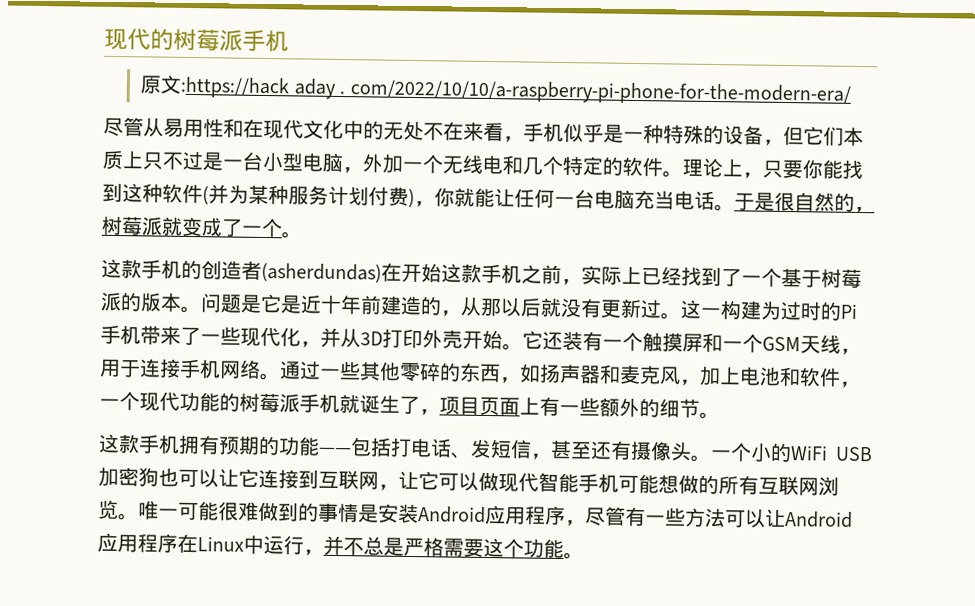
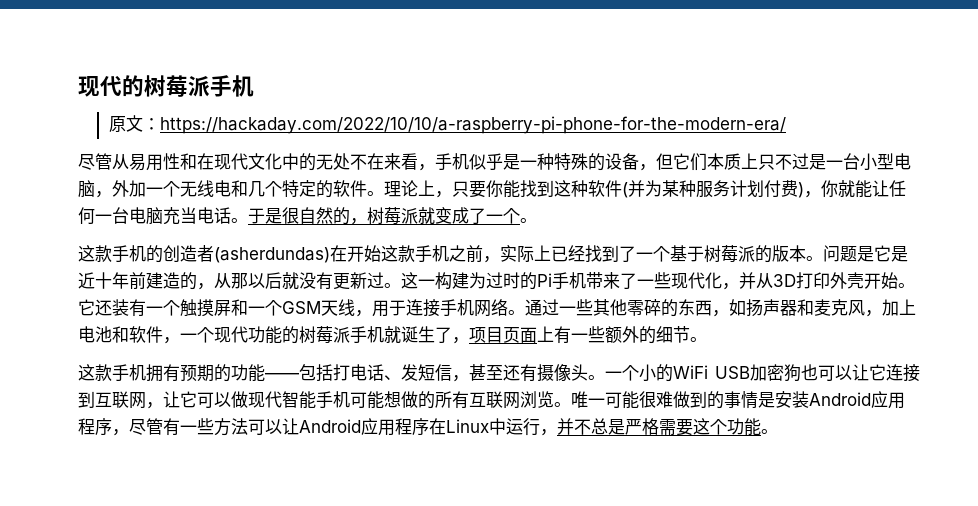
- 原文:https://hack aday . com/2022/10/10/a-raspberry-pi-phone-for-the-modern-era/
+ 原文：https://hackaday.com/2022/10/10/a-raspberry-pi-phone-for-the-modern-era/

